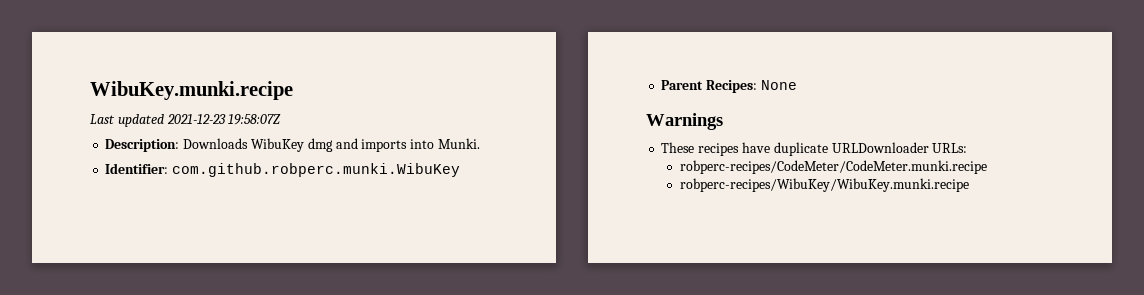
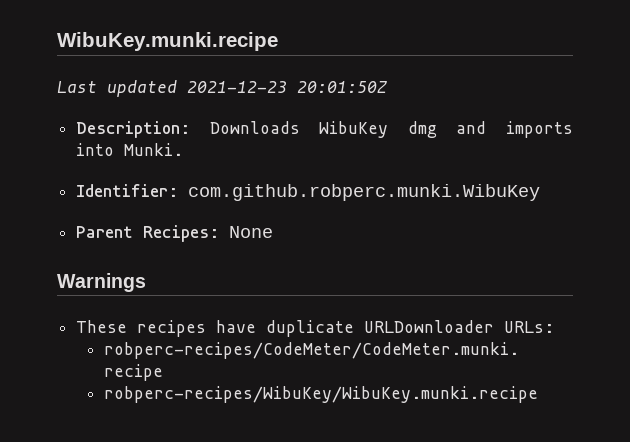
- Last updated 2021-12-23 19:58:07Z
+ Last updated 2021-12-23 20:01:50Z

